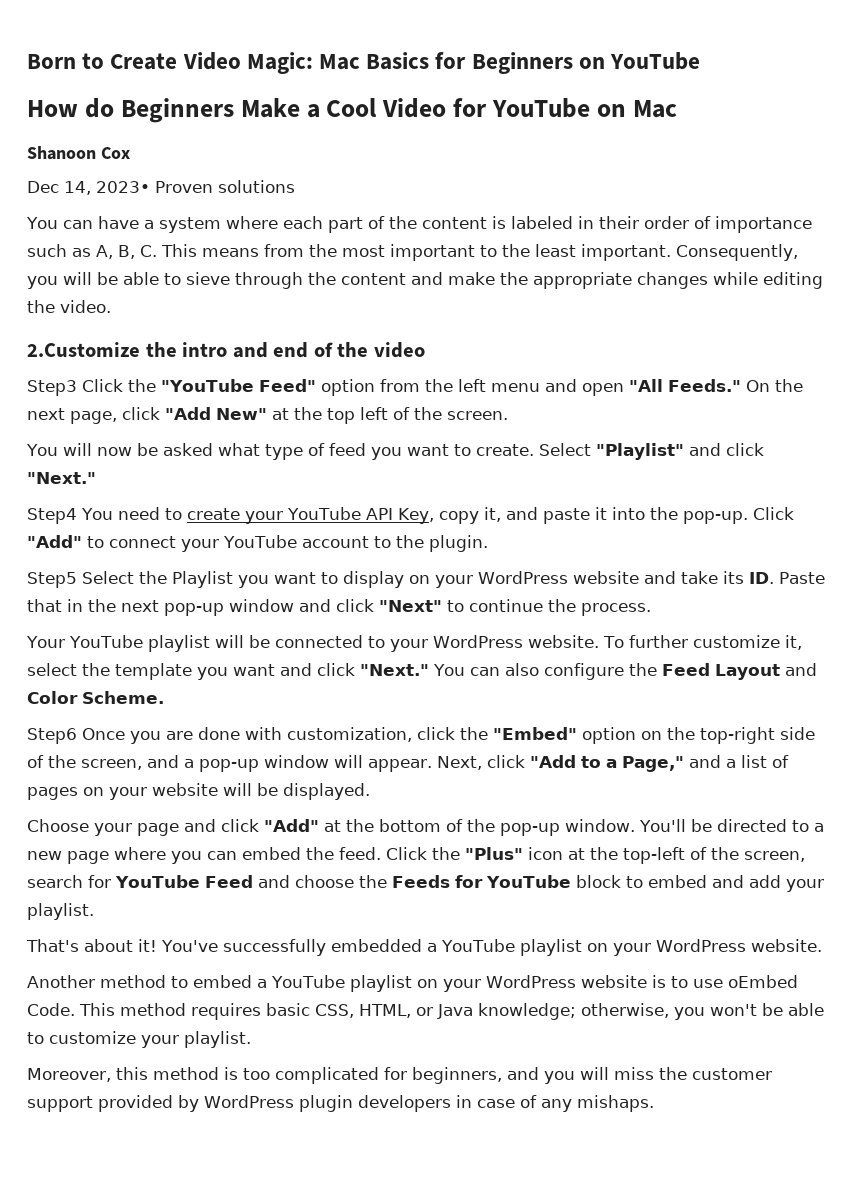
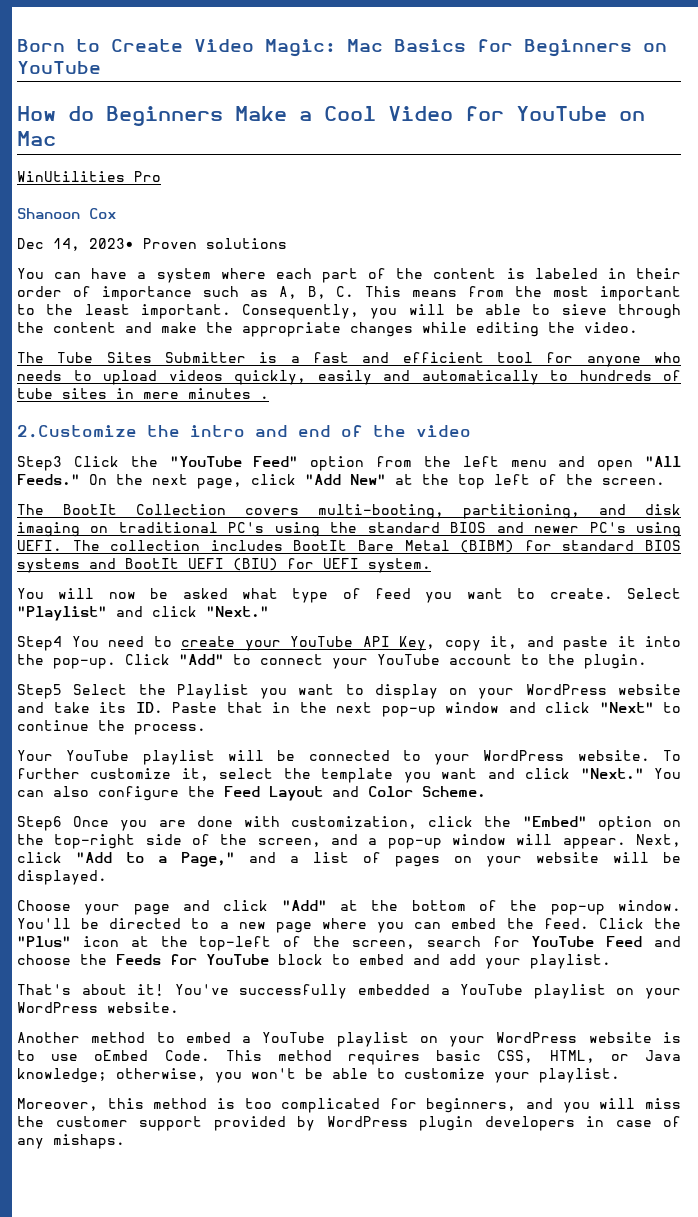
+ WinUtilities Pro
+ The Tube Sites Submitter is a fast and efficient tool for anyone who needs to upload videos quickly, easily and automatically to hundreds of tube sites in mere minutes .
+ The BootIt Collection covers multi-booting, partitioning, and disk imaging on traditional PC's using the standard BIOS and newer PC's using UEFI. The collection includes BootIt Bare Metal (BIBM) for standard BIOS systems and BootIt UEFI (BIU) for UEFI system.

